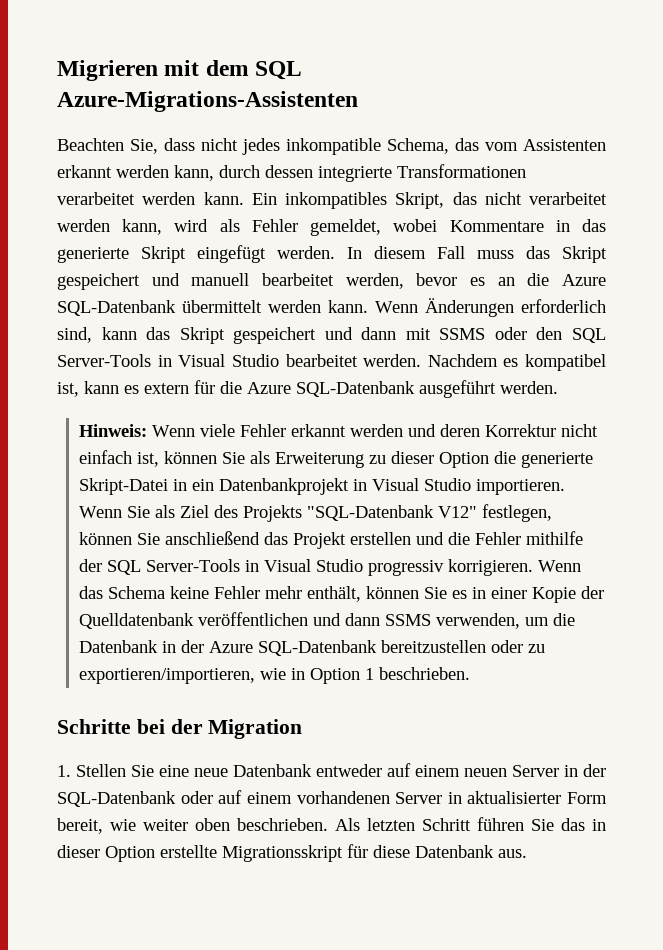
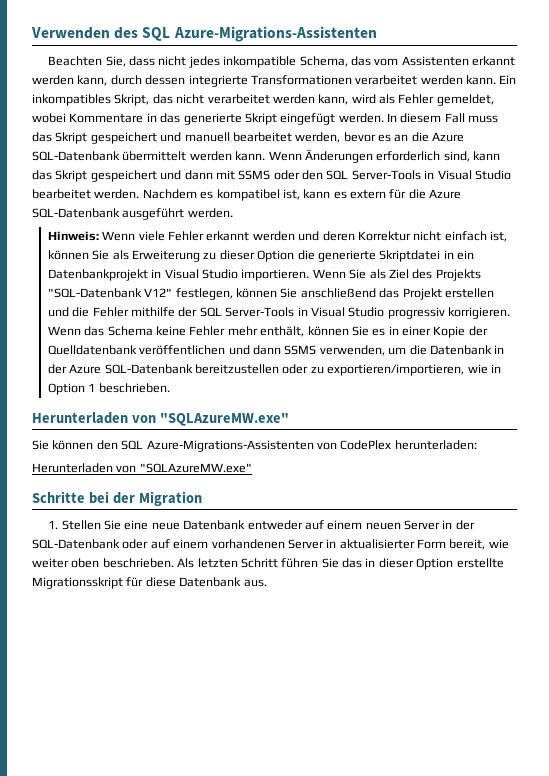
- Migrieren mit dem SQL Azure-Migrations-Assistenten
+ Verwenden des SQL Azure-Migrations-Assistenten
- Hinweis: Wenn viele Fehler erkannt werden und deren Korrektur nicht einfach ist, können Sie als Erweiterung zu dieser Option die generierte Skript-Datei in ein Datenbankprojekt in Visual Studio importieren.
+ Hinweis: Wenn viele Fehler erkannt werden und deren Korrektur nicht einfach ist, können Sie als Erweiterung zu dieser Option die generierte Skriptdatei in ein Datenbankprojekt in Visual Studio importieren.
  Wenn das Schema keine Fehler mehr enthält, können Sie es in einer Kopie der Quelldatenbank veröffentlichen und dann SSMS verwenden, um die Datenbank in der Azure SQL-Datenbank bereitzustellen oder zu exportieren/importieren, wie in Option 1 beschrieben.
+ Herunterladen von "SQLAzureMW.exe"
+ Sie können den SQL Azure-Migrations-Assistenten von CodePlex herunterladen:
+ Herunterladen von "SQLAzureMW.exe"

